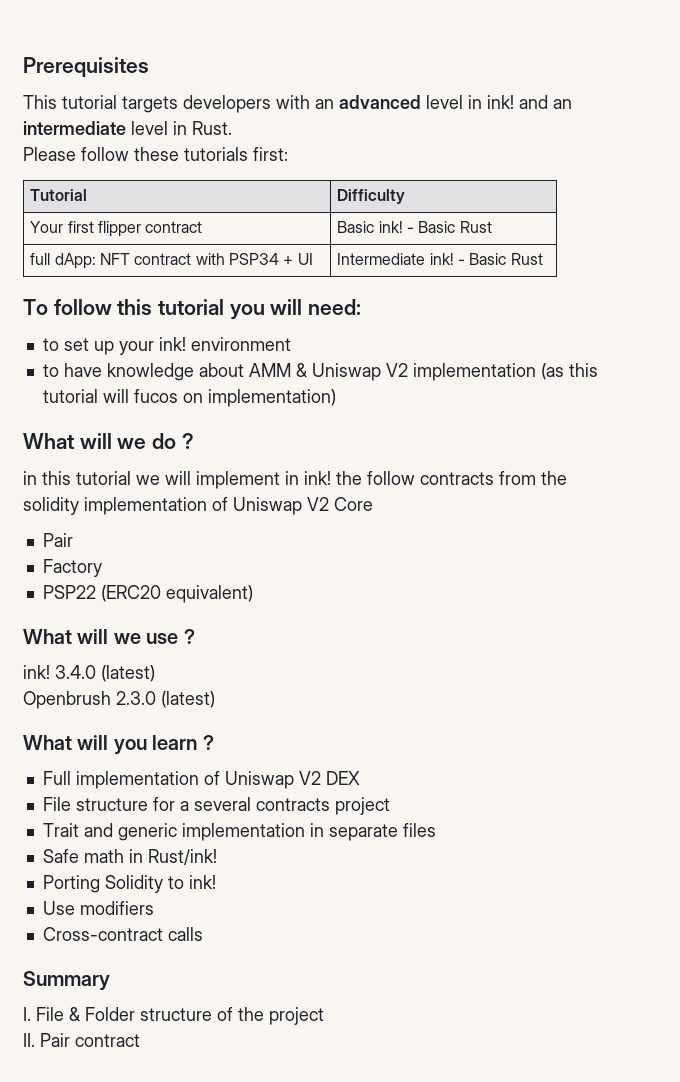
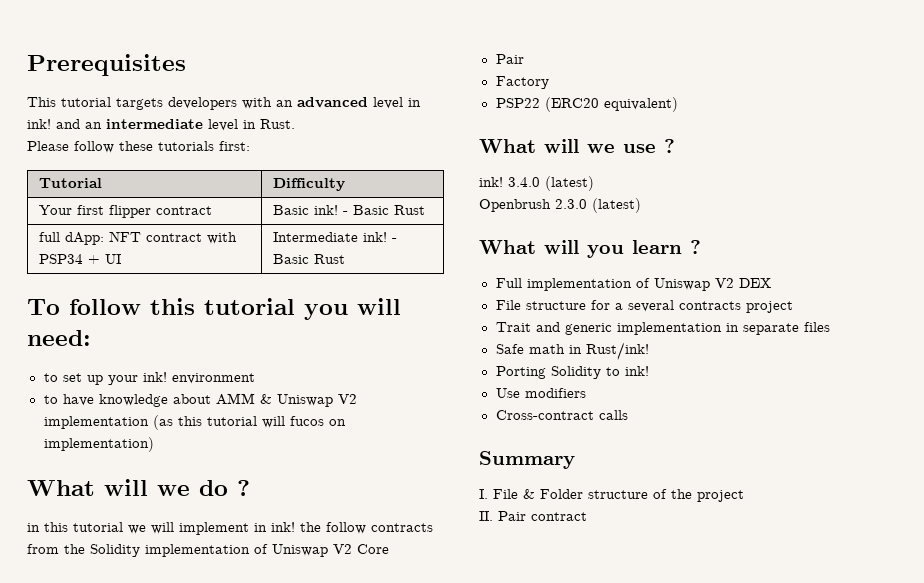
- in this tutorial we will implement in ink! the follow contracts from the solidity implementation of Uniswap V2 Core
+ in this tutorial we will implement in ink! the follow contracts from the Solidity implementation of Uniswap V2 Core

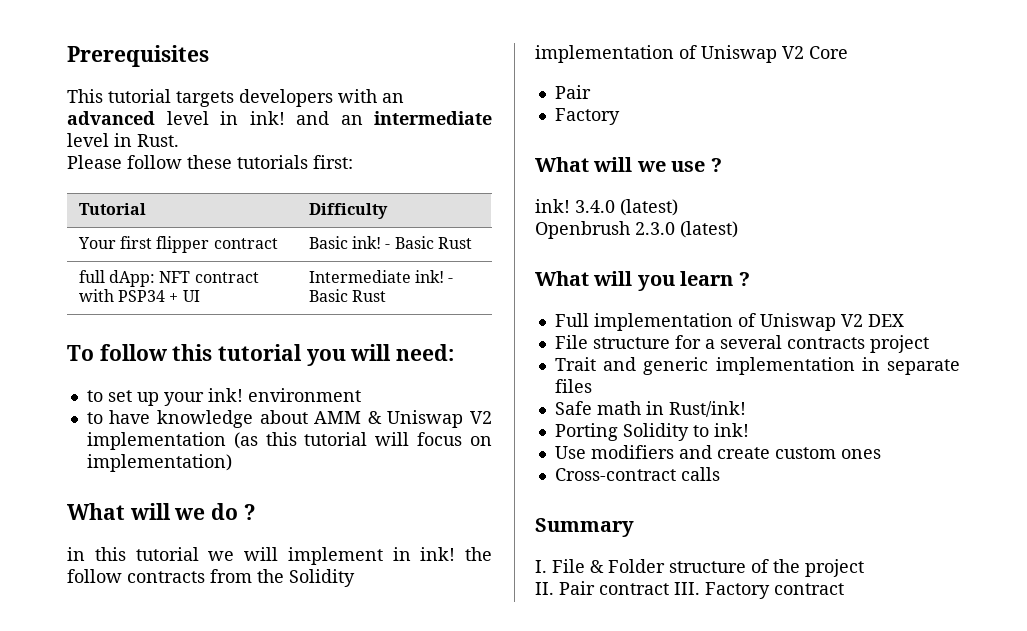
- to have knowledge about AMM & Uniswap V2 implementation (as this tutorial will fucos on implementation)
+ to have knowledge about AMM & Uniswap V2 implementation (as this tutorial will focus on implementation)
- PSP22 (ERC20 equivalent)
- Use modifiers
+ Use modifiers and create custom ones
- II. Pair contract
+ II. Pair contract III. Factory contract

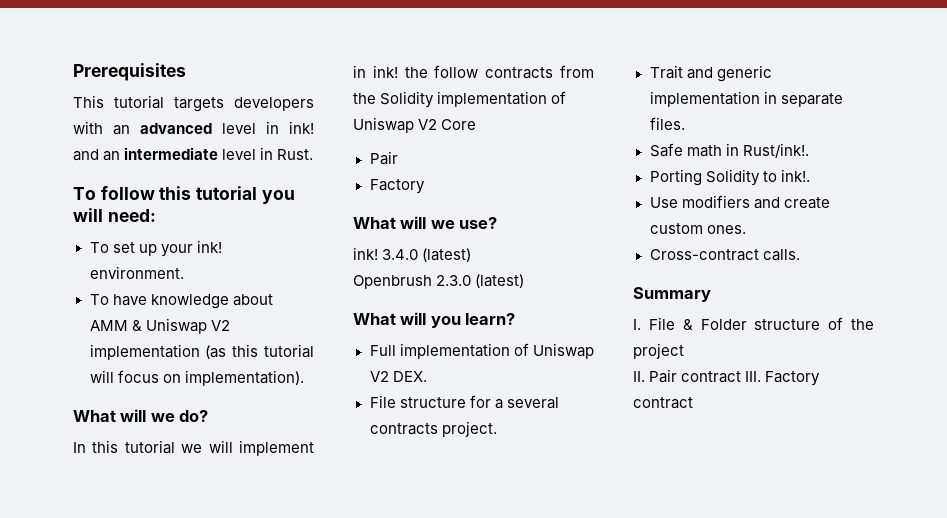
- Please follow these tutorials first:
- Tutorial | Difficulty
- Your first flipper contract | Basic ink! - Basic Rust
- full dApp: NFT contract with PSP34 + UI | Intermediate ink! - Basic Rust
- to set up your ink! environment
- to have knowledge about AMM & Uniswap V2 implementation (as this tutorial will focus on implementation)
- What will we do ?
- in this tutorial we will implement in ink! the follow contracts from the Solidity implementation of Uniswap V2 Core
+ To set up your ink! environment.
+ To have knowledge about AMM & Uniswap V2 implementation (as this tutorial will focus on implementation).
+ What will we do?
+ In this tutorial we will implement in ink! the follow contracts from the Solidity implementation of Uniswap V2 Core
- What will we use ?
+ What will we use?
- What will you learn ?
+ What will you learn?
- Full implementation of Uniswap V2 DEX
+ Full implementation of Uniswap V2 DEX.
- File structure for a several contracts project
+ File structure for a several contracts project.
- Trait and generic implementation in separate files
+ Trait and generic implementation in separate files.
- Safe math in Rust/ink!
+ Safe math in Rust/ink!.
- Porting Solidity to ink!
+ Porting Solidity to ink!.
- Use modifiers and create custom ones
+ Use modifiers and create custom ones.
- Cross-contract calls
+ Cross-contract calls.

